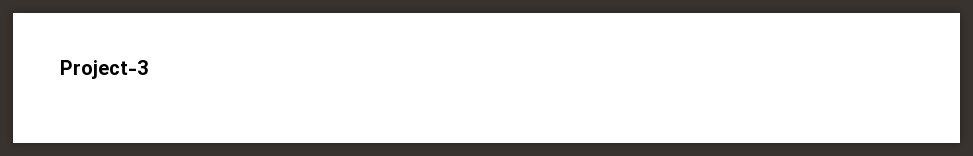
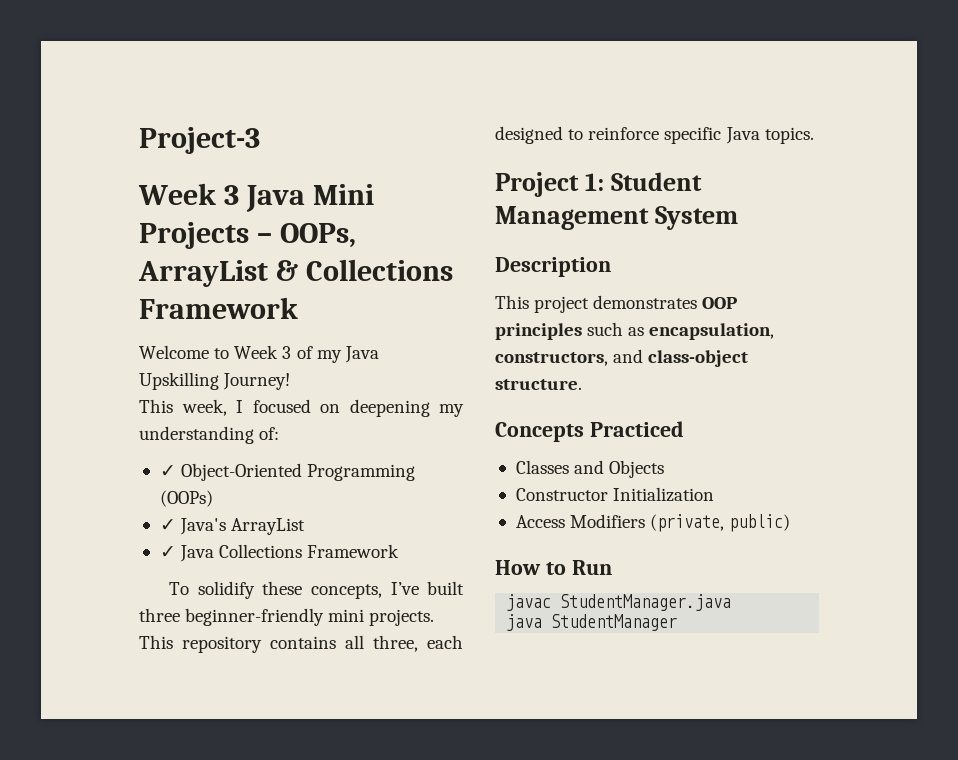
+ Week 3 Java Mini Projects – OOPs, ArrayList & Collections Framework
+ Welcome to Week 3 of my Java Upskilling Journey!
+ This week, I focused on deepening my understanding of:
+ ✓ Object-Oriented Programming (OOPs)
+ ✓ Java's ArrayList
+ ✓ Java Collections Framework
+ To solidify these concepts, I’ve built three beginner-friendly mini projects. This repository contains all three, each designed to reinforce specific Java topics.
+ Project 1: Student Management System
+ Description
+ This project demonstrates OOP principles such as encapsulation, constructors, and class-object structure.
+ Concepts Practiced
+ Classes and Objects
+ Constructor Initialization
+ Access Modifiers (private, public)
+ How to Run
+ javac StudentManager.java
+ java StudentManager

